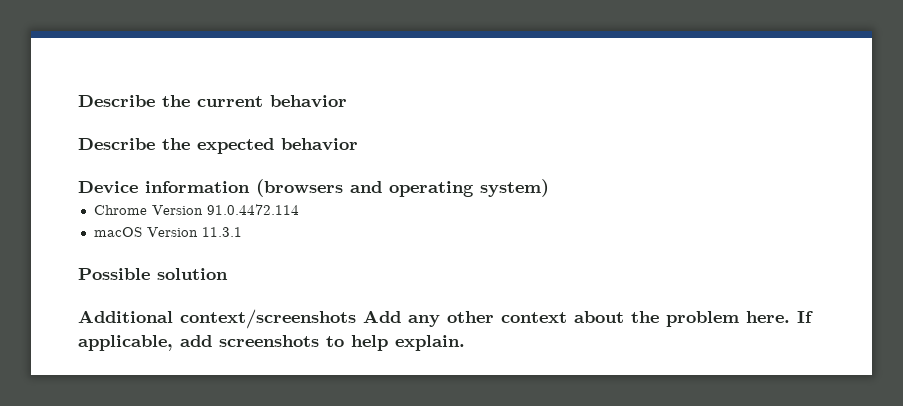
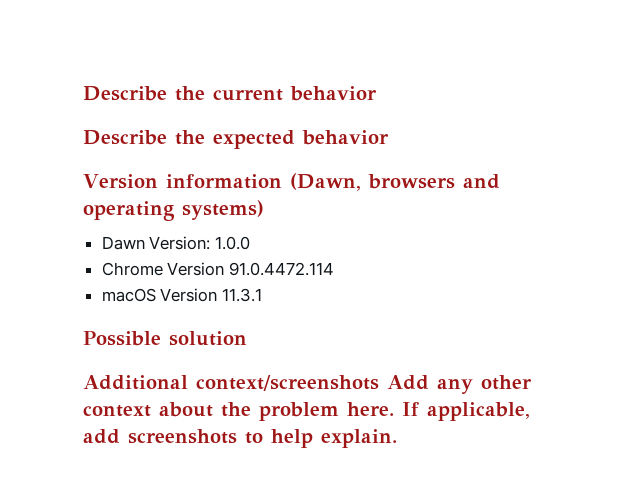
- Device information (browsers and operating system)
+ Version information (Dawn, browsers and operating systems)
+ Dawn Version: 1.0.0

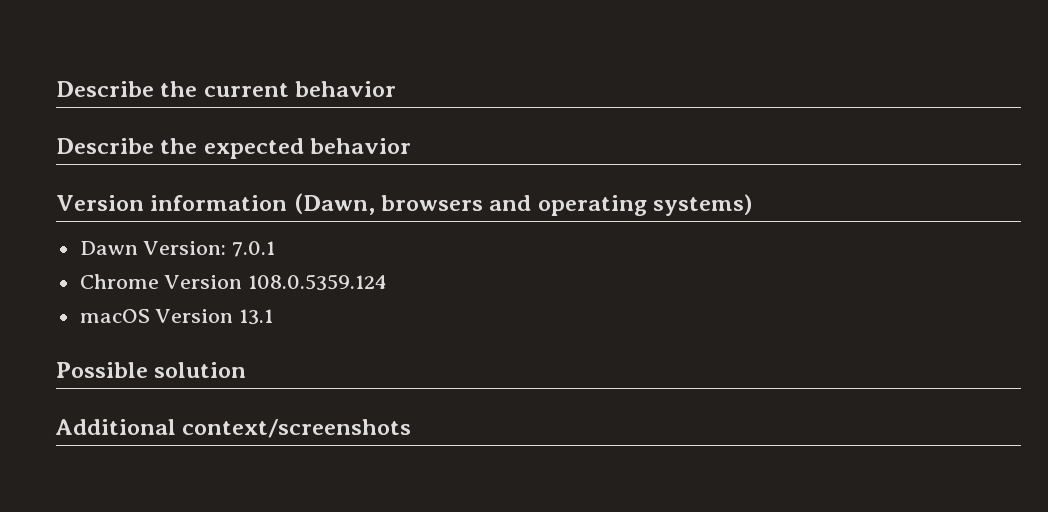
- Dawn Version: 1.0.0
+ Dawn Version: 7.0.1
- Chrome Version 91.0.4472.114
+ Chrome Version 108.0.5359.124
- macOS Version 11.3.1
+ macOS Version 13.1
- Additional context/screenshots Add any other context about the problem here. If applicable, add screenshots to help explain.
+ Additional context/screenshots

